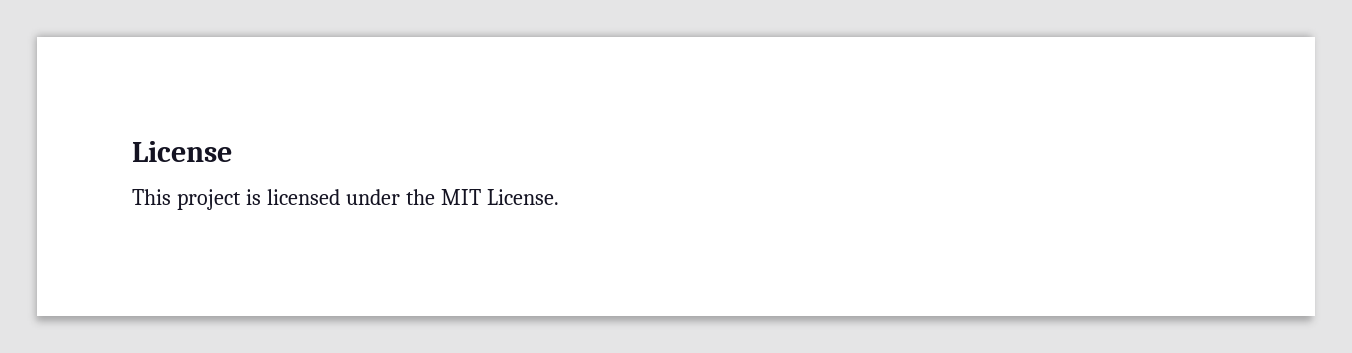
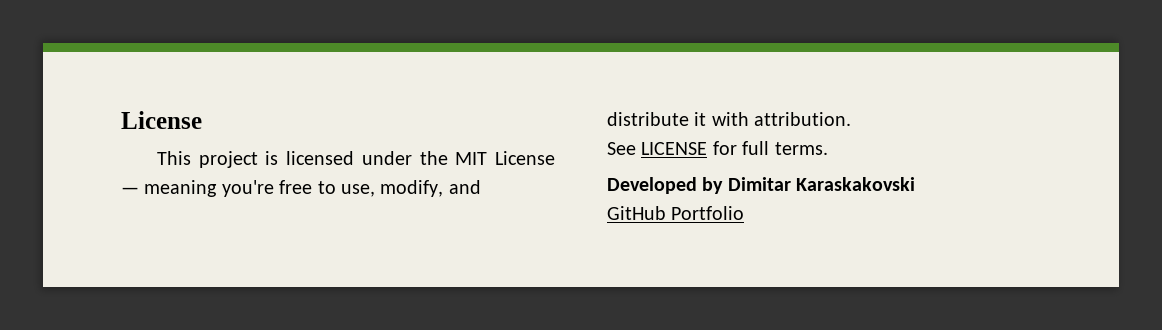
- This project is licensed under the MIT License.
+ This project is licensed under the MIT License — meaning you're free to use, modify, and distribute it with attribution.
+ See LICENSE for full terms.
+ Developed by Dimitar Karaskakovski
+ GitHub Portfolio

